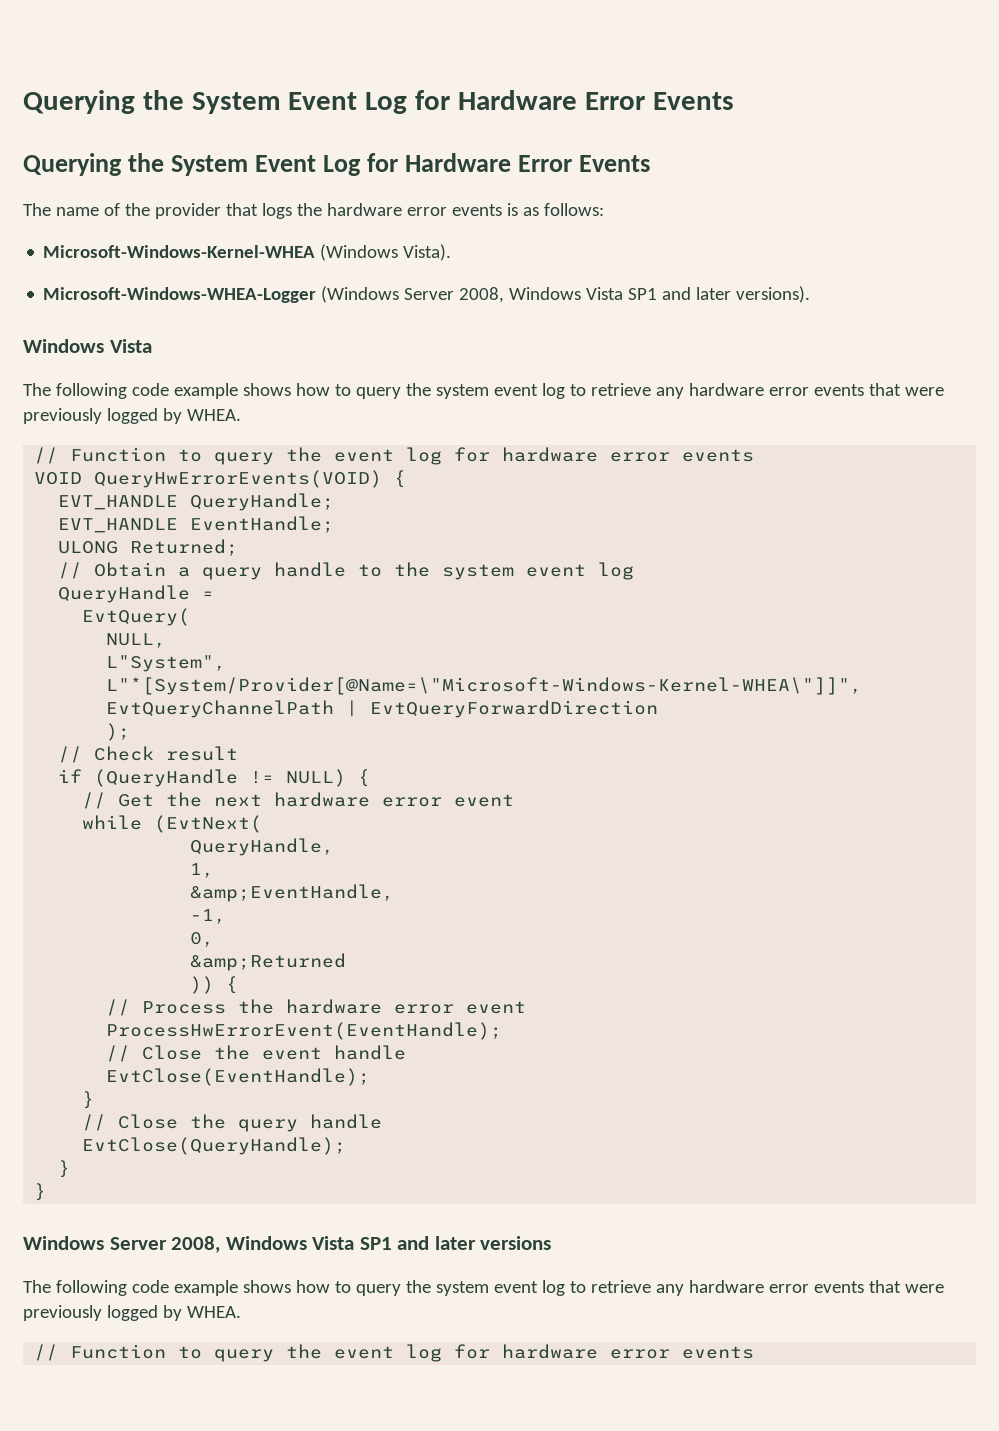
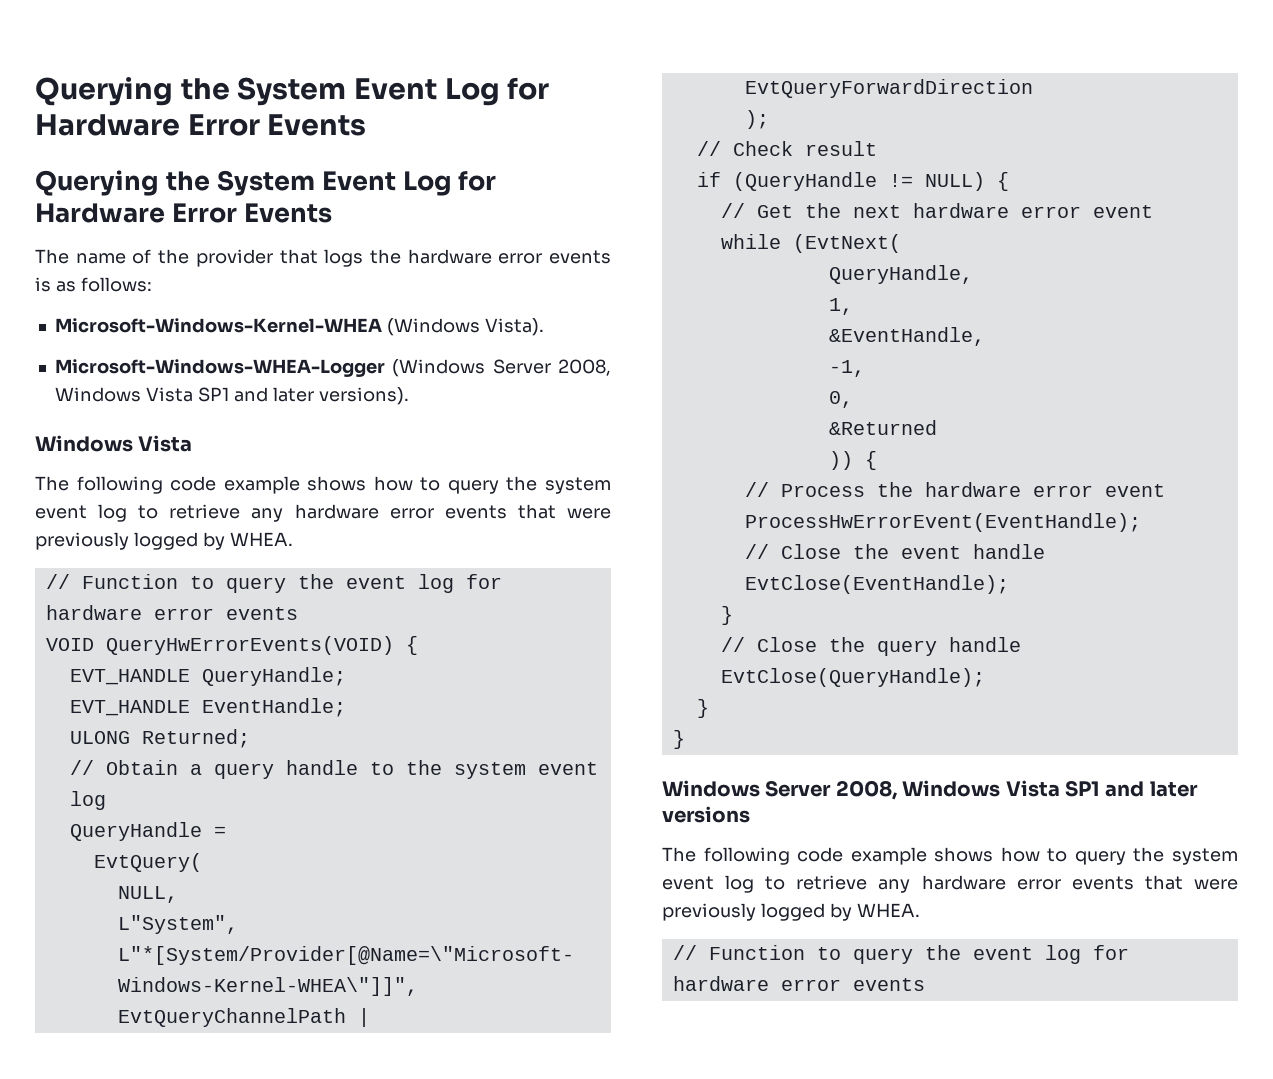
- &amp;EventHandle,
+ &EventHandle,
- &amp;Returned
+ &Returned

